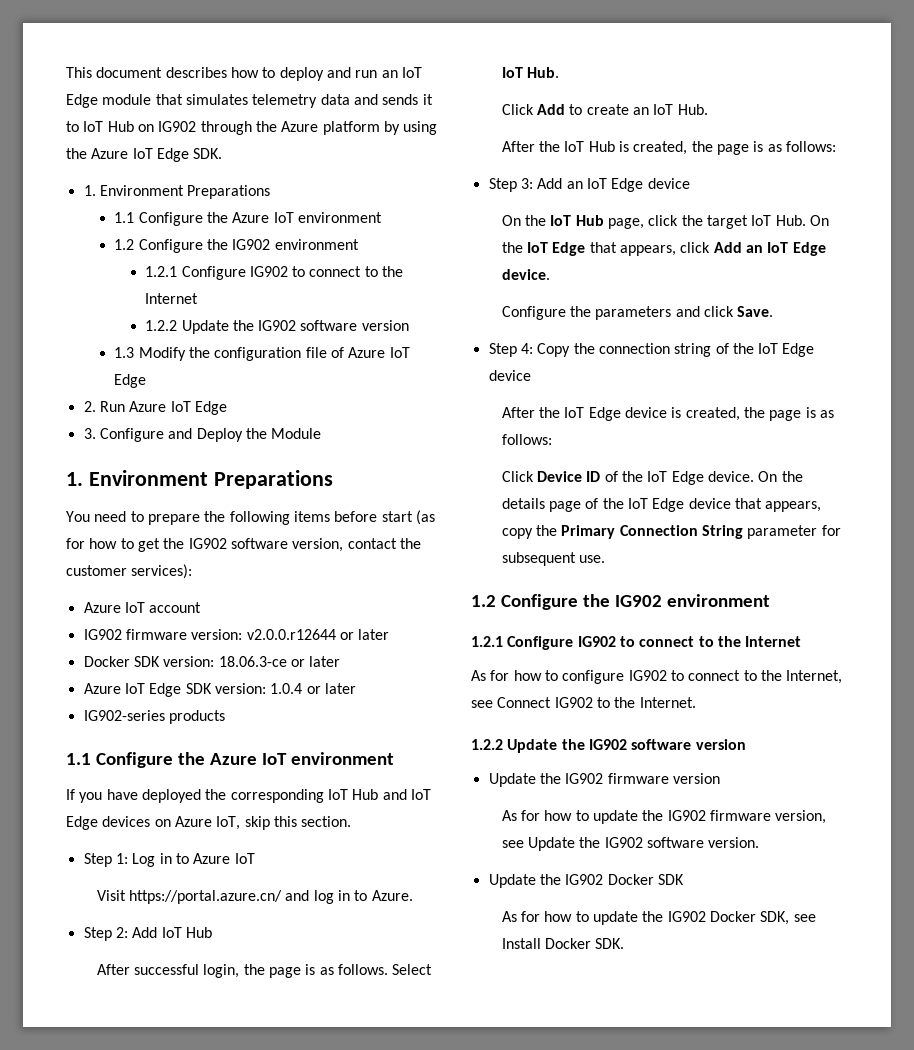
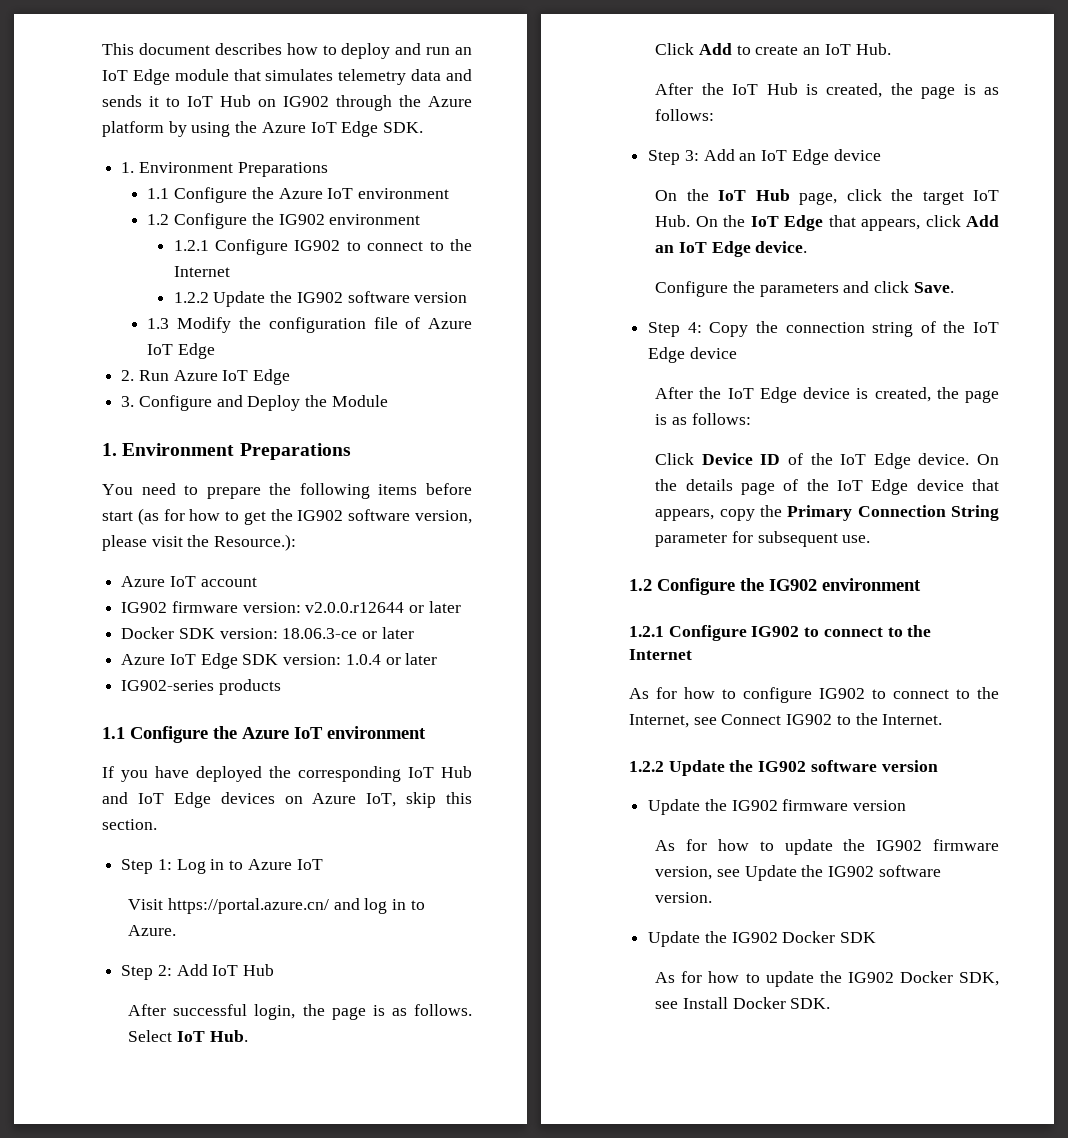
- You need to prepare the following items before start (as for how to get the IG902 software version, contact the customer services):
+ You need to prepare the following items before start (as for how to get the IG902 software version, please visit the Resource.):

